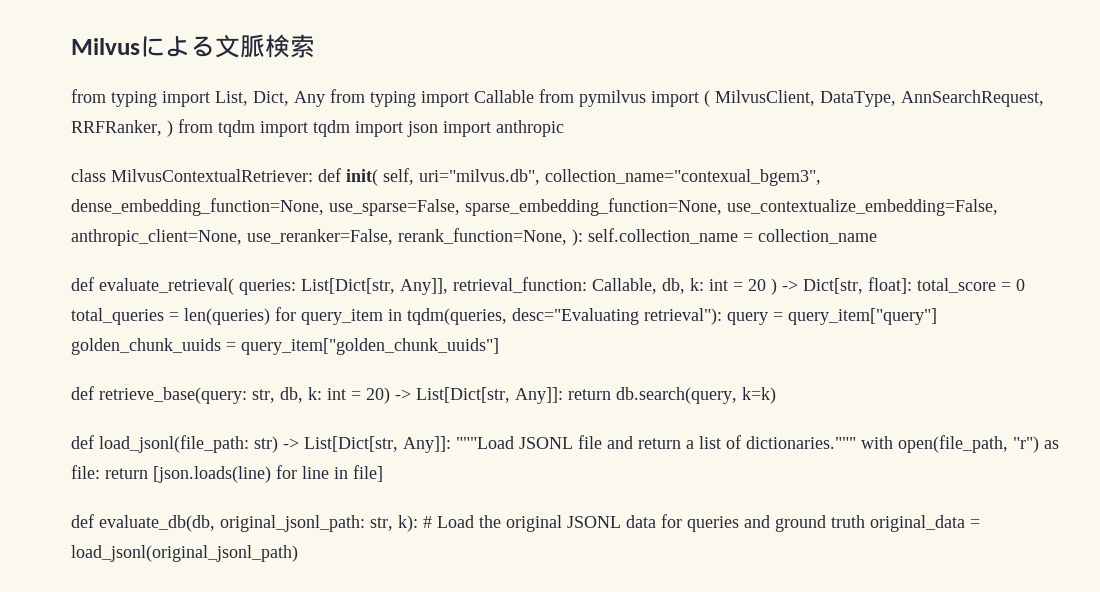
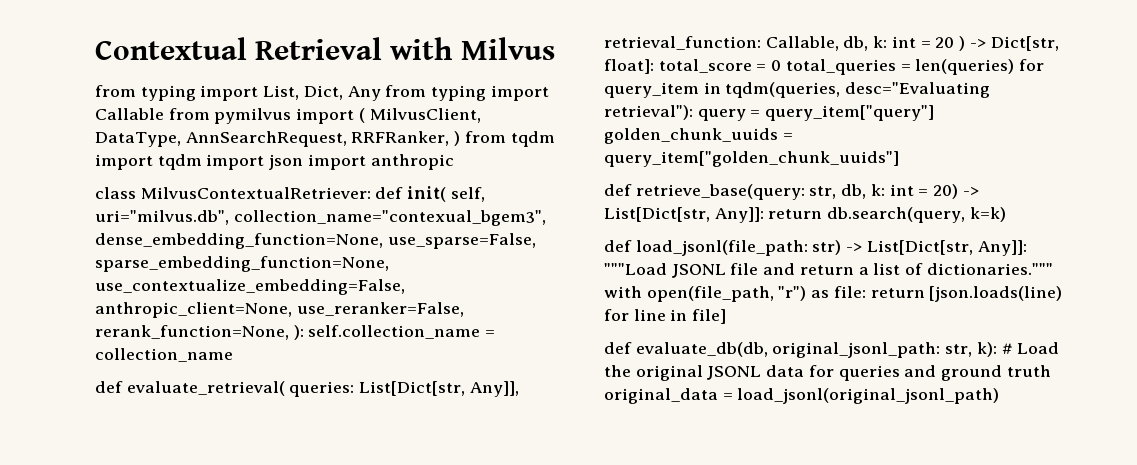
- Milvusによる文脈検索
+ Contextual Retrieval with Milvus

